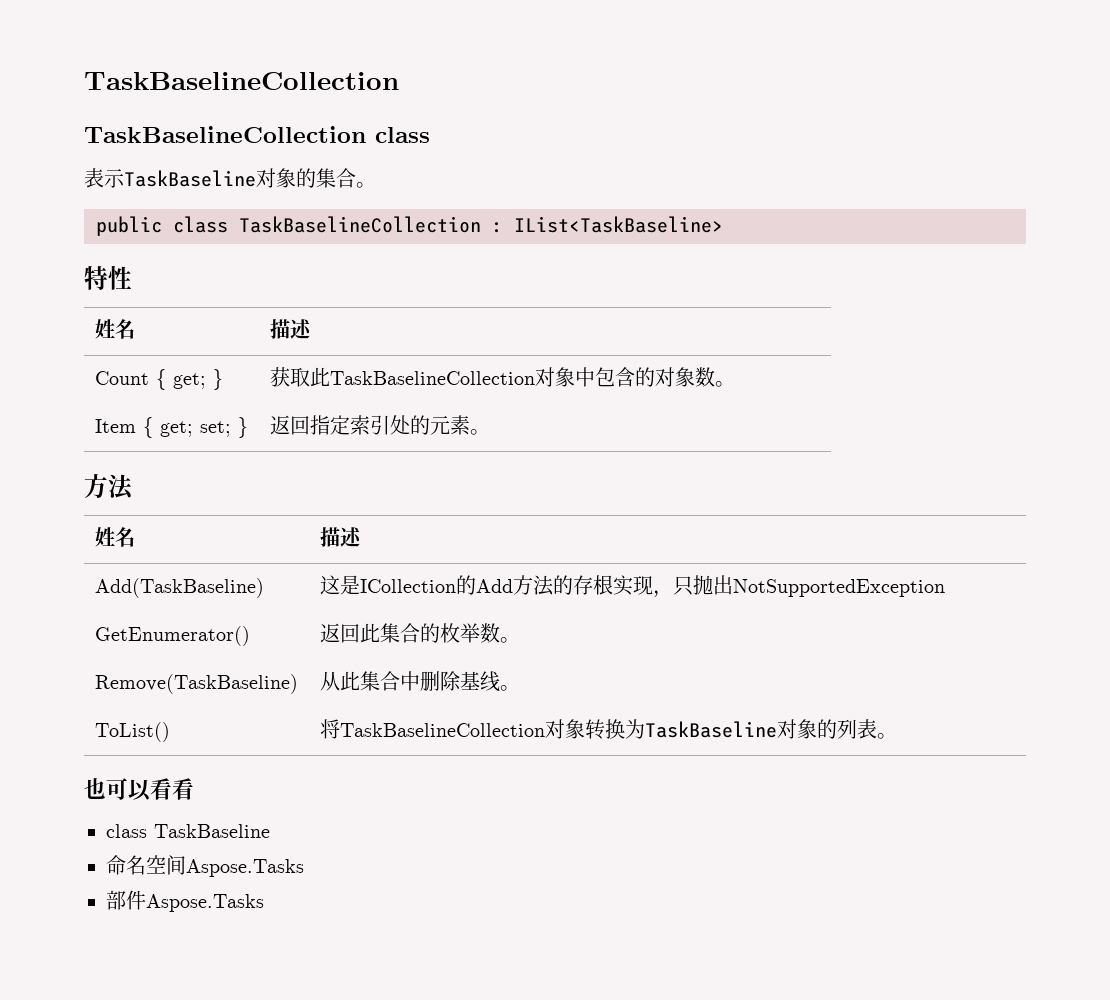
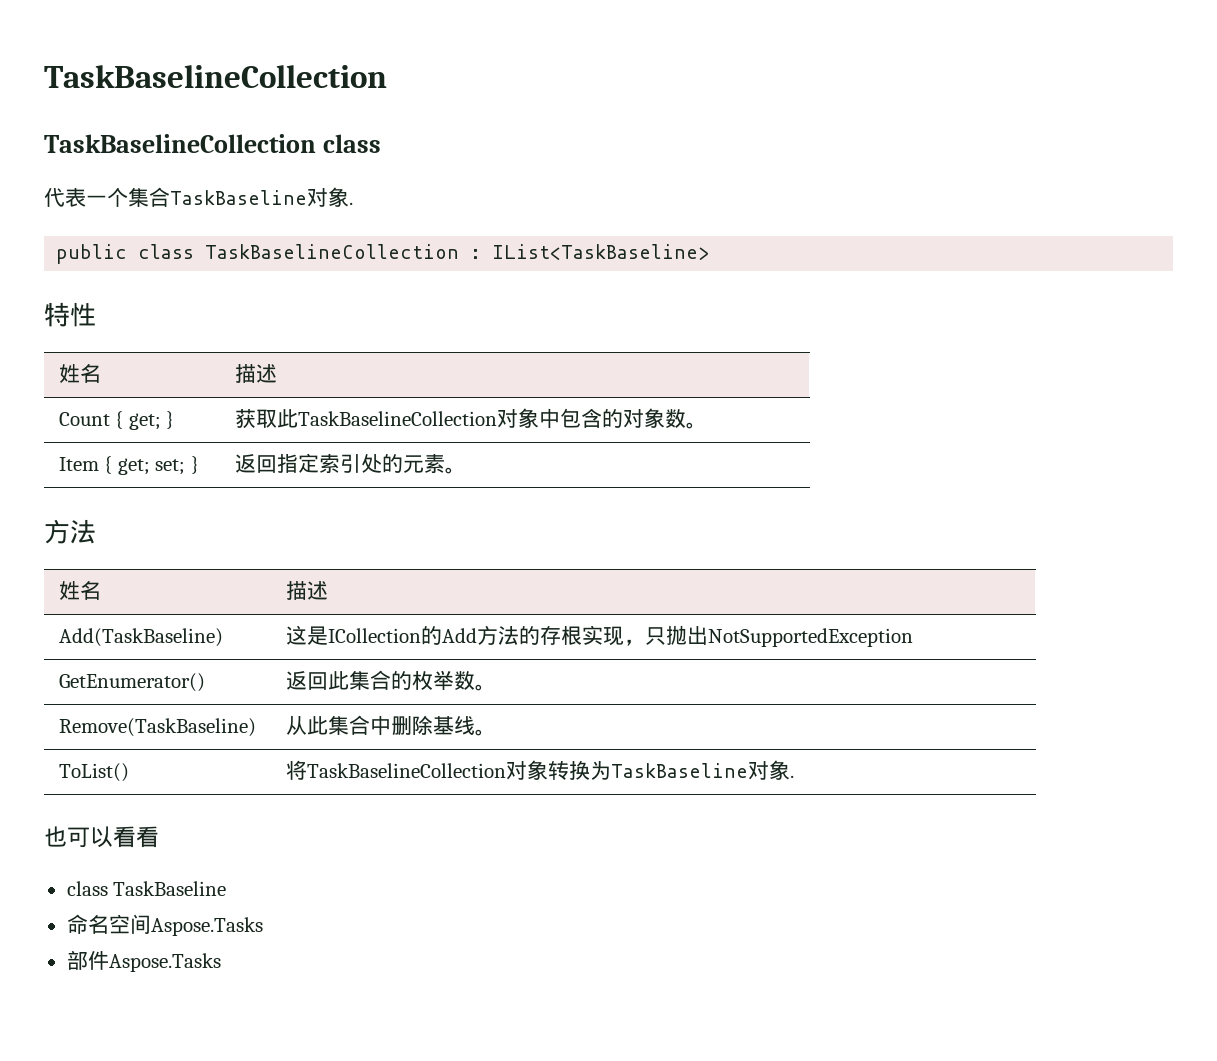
- 表示TaskBaseline对象的集合。
+ 代表一个集合TaskBaseline对象.
- ToList() | 将TaskBaselineCollection对象转换为TaskBaseline对象的列表。
+ ToList() | 将TaskBaselineCollection对象转换为TaskBaseline对象.

